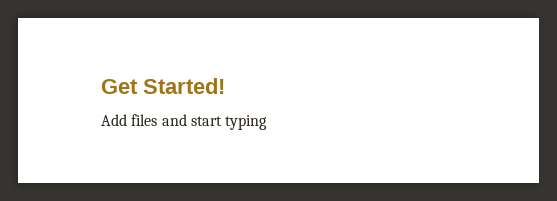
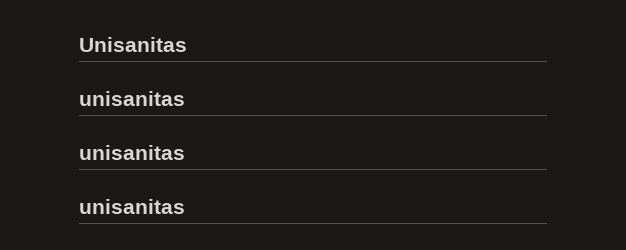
- Get Started!
- Add files and start typing
+ Unisanitas
+ unisanitas
+ unisanitas
+ unisanitas

